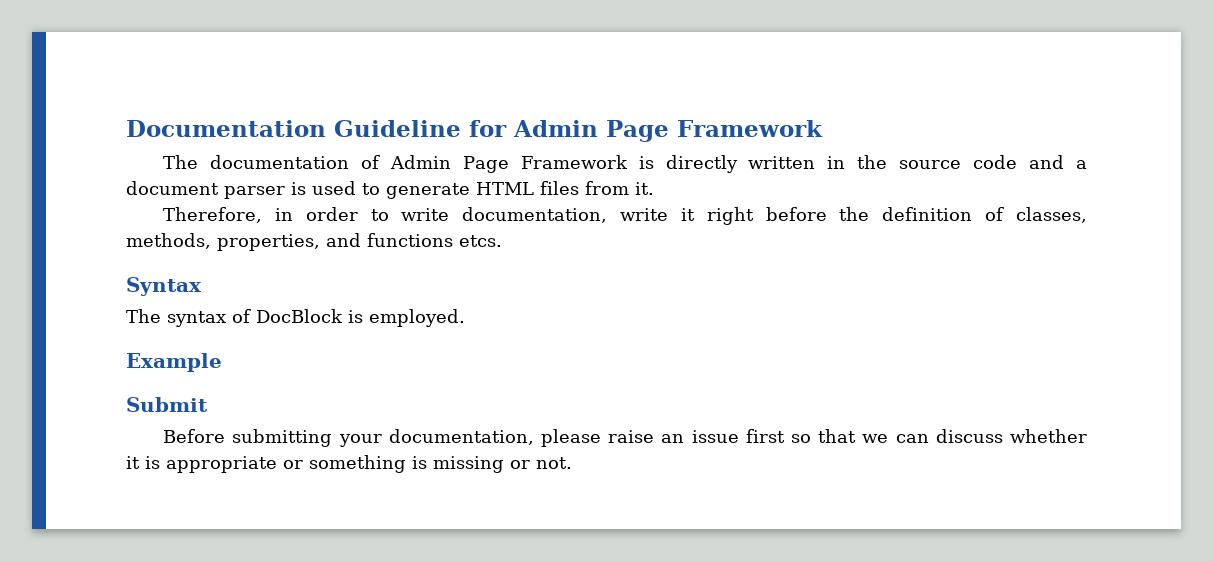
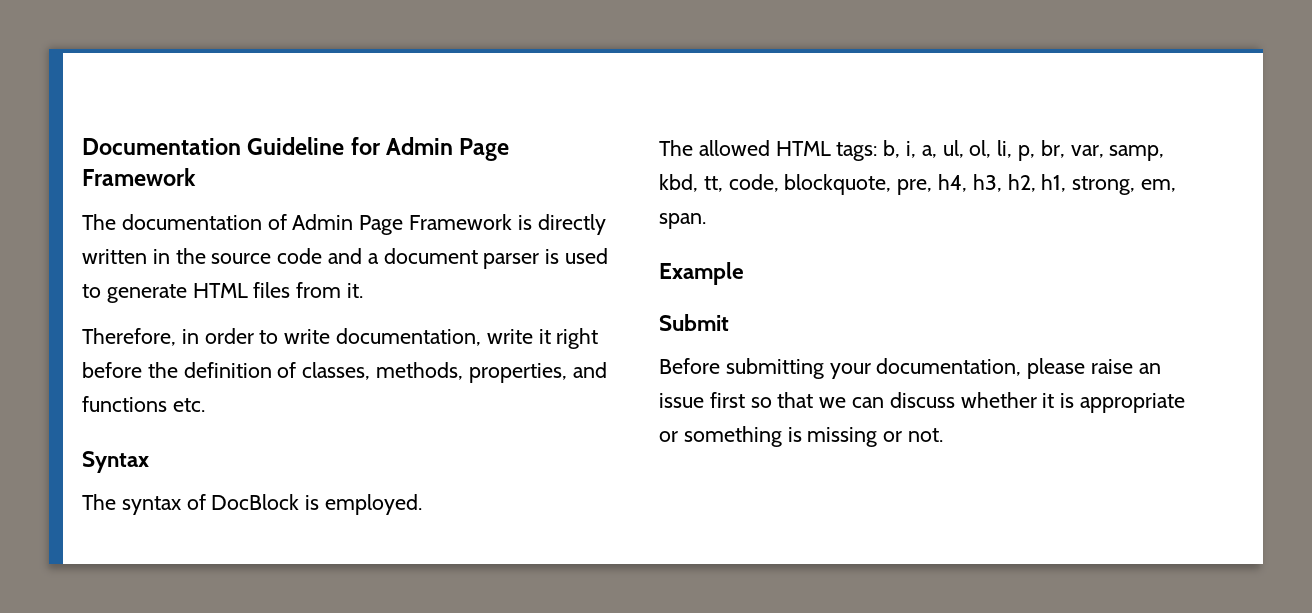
- Therefore, in order to write documentation, write it right before the definition of classes, methods, properties, and functions etcs.
+ Therefore, in order to write documentation, write it right before the definition of classes, methods, properties, and functions etc.
+ The allowed HTML tags: b, i, a, ul, ol, li, p, br, var, samp, kbd, tt, code, blockquote, pre, h4, h3, h2, h1, strong, em, span.

